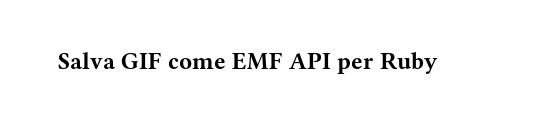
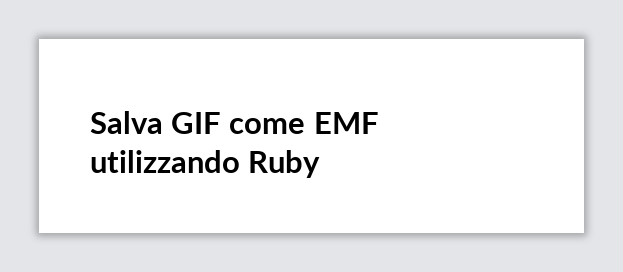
- Salva GIF come EMF API per Ruby
+ Salva GIF come EMF utilizzando Ruby

